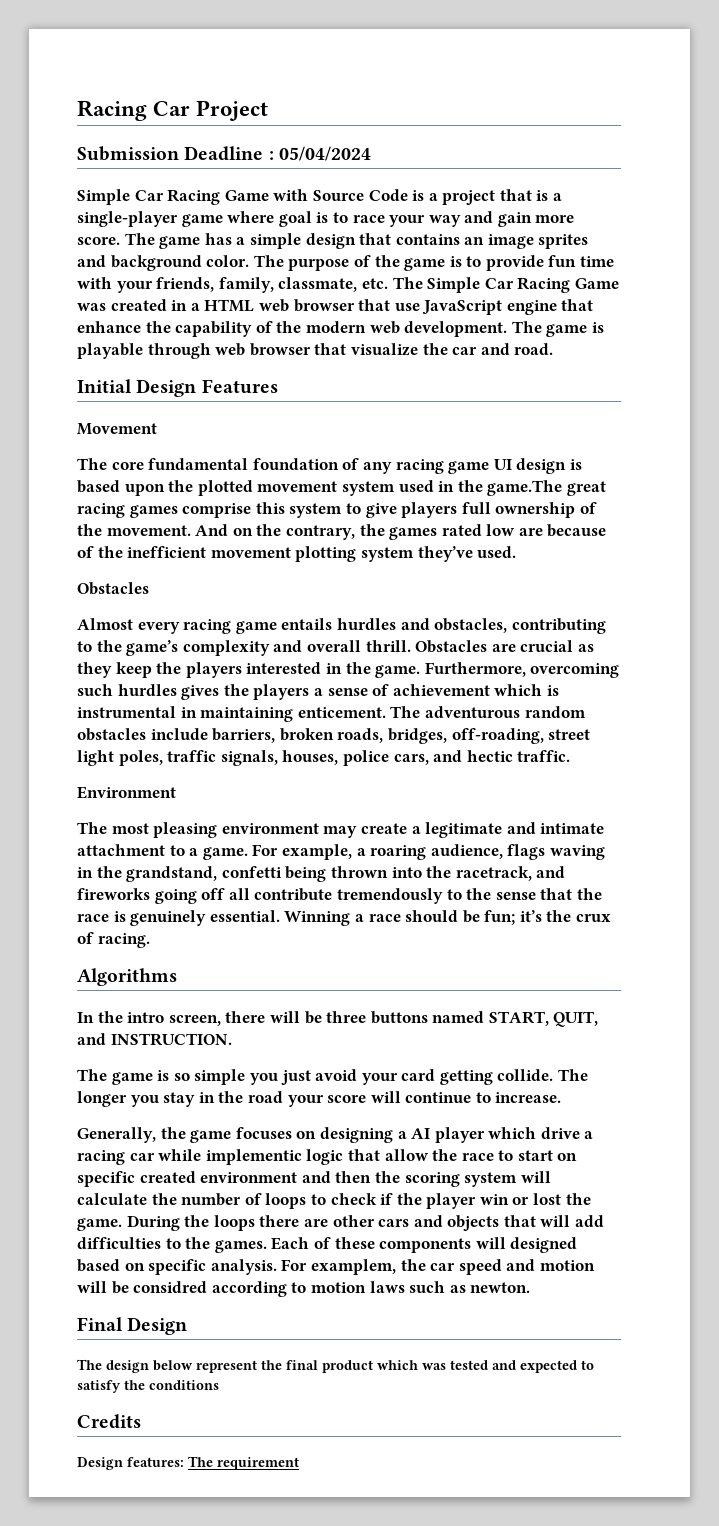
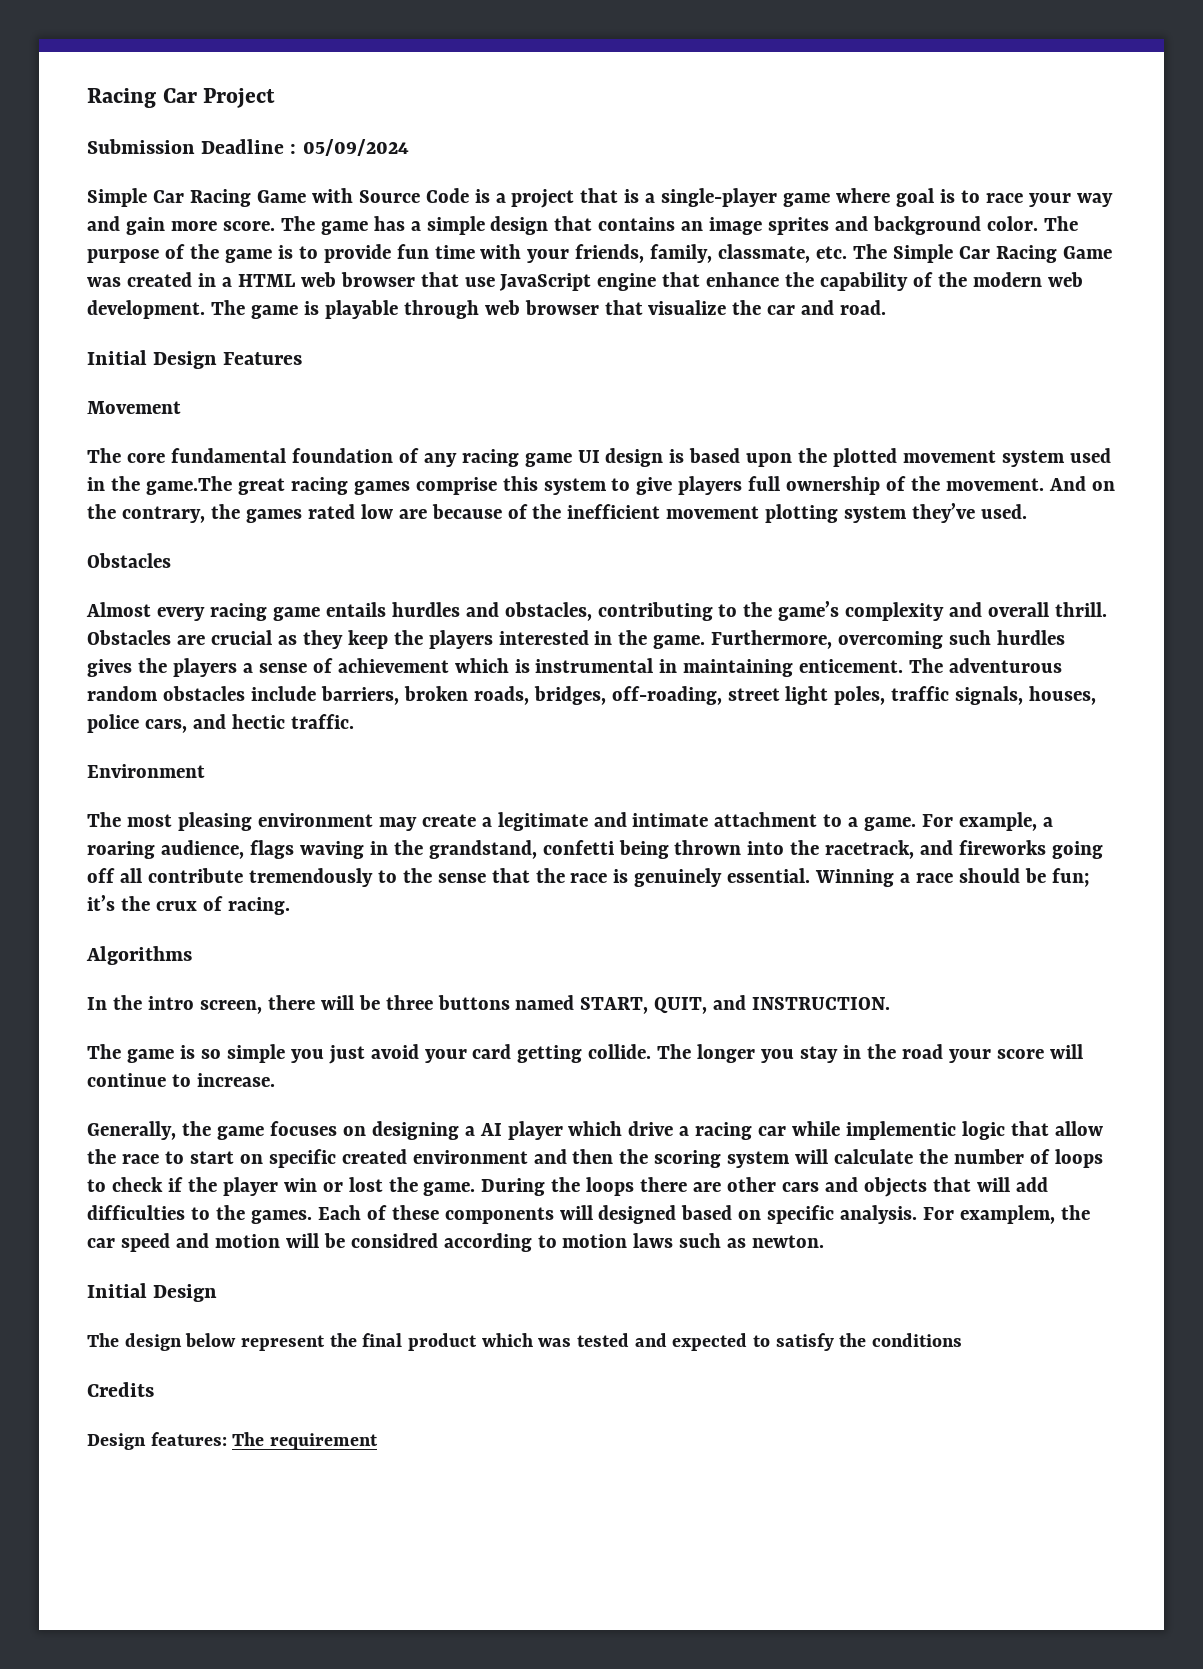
- Submission Deadline : 05/04/2024
+ Submission Deadline : 05/09/2024
  For examplem, the car speed and motion will be considred according to motion laws such as newton.
- Final Design
+ Initial Design

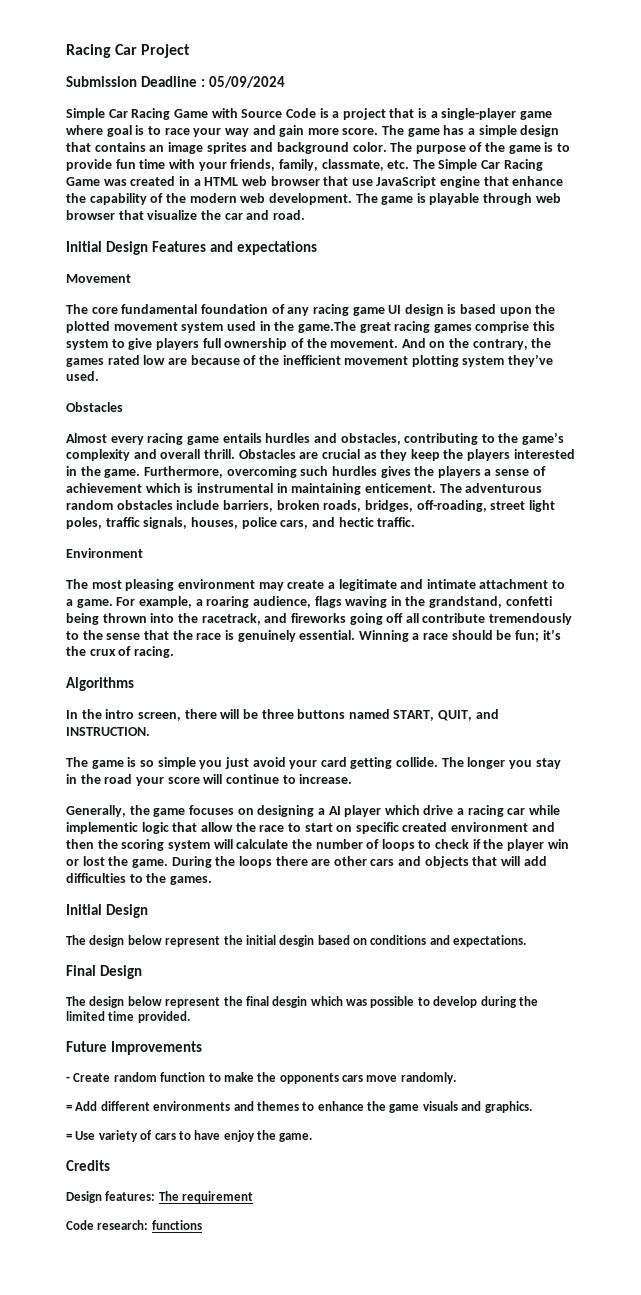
- Initial Design Features
+ Initial Design Features and expectations
- During the loops there are other cars and objects that will add difficulties to the games. Each of these components will designed based on specific analysis. For examplem, the car speed and motion will be considred according to motion laws such as newton.
+ During the loops there are other cars and objects that will add difficulties to the games.
  Initial Design
+ The design below represent the initial desgin based on conditions and expectations.
+ Final Design
- The design below represent the final product which was tested and expected to satisfy the conditions
+ The design below represent the final desgin which was possible to develop during the limited time provided.
+ Future Improvements
+ - Create random function to make the opponents cars move randomly.
+ = Add different environments and themes to enhance the game visuals and graphics.
+ = Use variety of cars to have enjoy the game.
+ Code research: functions

